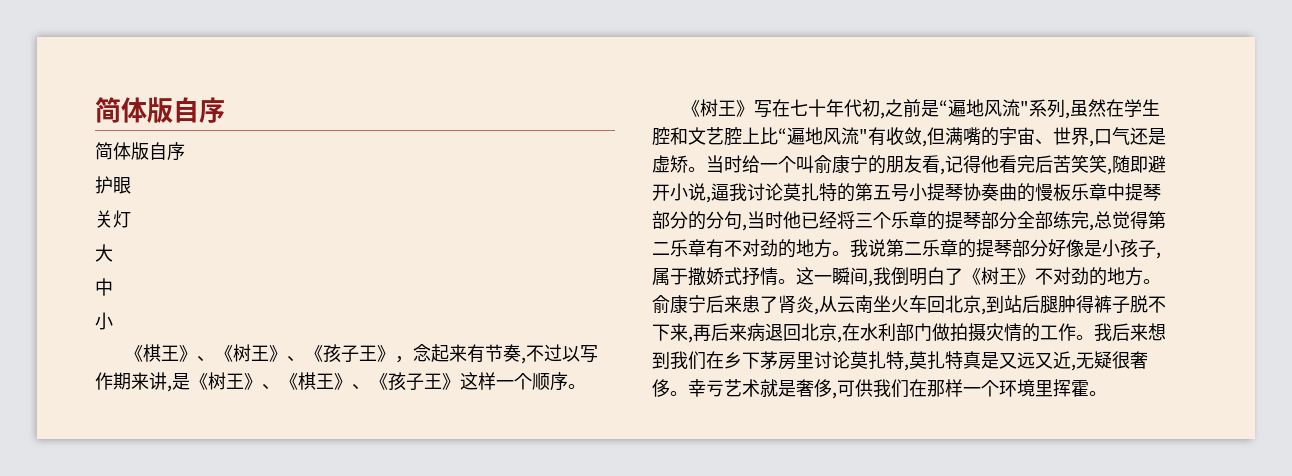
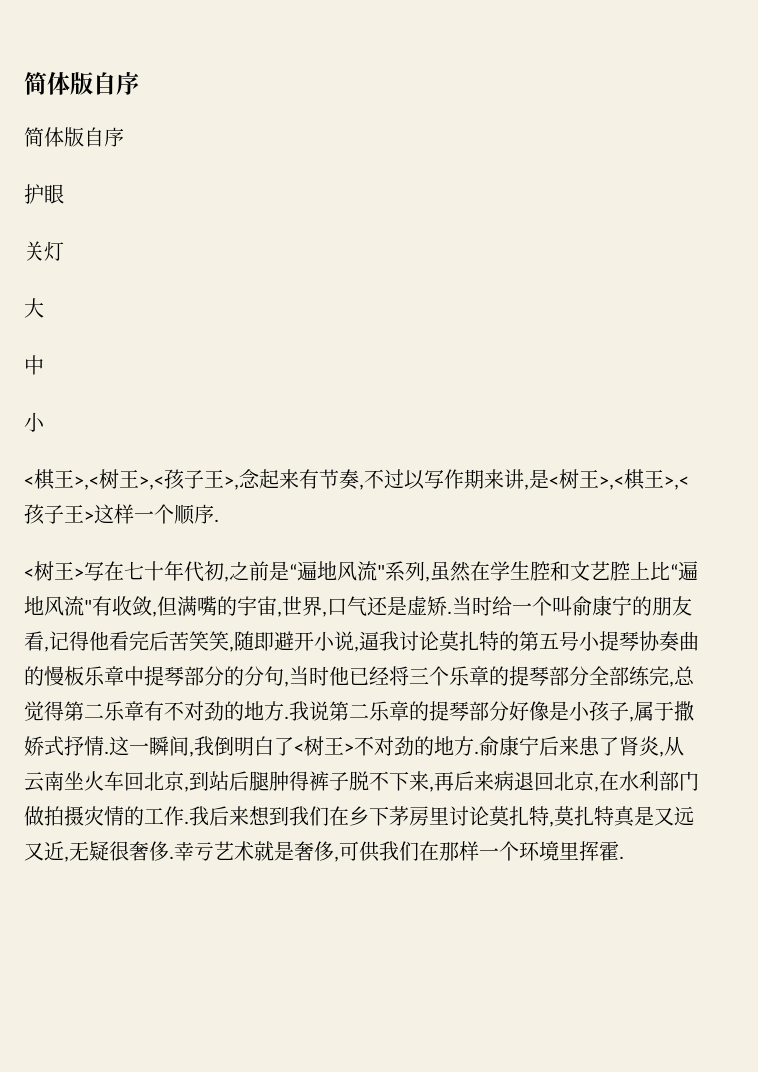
- 《棋王》、《树王》、《孩子王》，念起来有节奏,不过以写作期来讲,是《树王》、《棋王》、《孩子王》这样一个顺序。
- 《树王》写在七十年代初,之前是“遍地风流"系列,虽然在学生腔和文艺腔上比“遍地风流"有收敛,但满嘴的宇宙、世界,口气还是虚矫。
+ <棋王>,<树王>,<孩子王>,念起来有节奏,不过以写作期来讲,是<树王>,<棋王>,<孩子王>这样一个顺序.
+ <树王>写在七十年代初,之前是“遍地风流"系列,虽然在学生腔和文艺腔上比“遍地风流"有收敛,但满嘴的宇宙,世界,口气还是虚矫.
- 当时给一个叫俞康宁的朋友看,记得他看完后苦笑笑,随即避开小说,逼我讨论莫扎特的第五号小提琴协奏曲的慢板乐章中提琴部分的分句,当时他已经将三个乐章的提琴部分全部练完,总觉得第二乐章有不对劲的地方。
+ 当时给一个叫俞康宁的朋友看,记得他看完后苦笑笑,随即避开小说,逼我讨论莫扎特的第五号小提琴协奏曲的慢板乐章中提琴部分的分句,当时他已经将三个乐章的提琴部分全部练完,总觉得第二乐章有不对劲的地方.
- 我说第二乐章的提琴部分好像是小孩子,属于撒娇式抒情。
+ 我说第二乐章的提琴部分好像是小孩子,属于撒娇式抒情.
- 这一瞬间,我倒明白了《树王》不对劲的地方。
+ 这一瞬间,我倒明白了<树王>不对劲的地方.
- 俞康宁后来患了肾炎,从云南坐火车回北京,到站后腿肿得裤子脱不下来,再后来病退回北京,在水利部门做拍摄灾情的工作。
+ 俞康宁后来患了肾炎,从云南坐火车回北京,到站后腿肿得裤子脱不下来,再后来病退回北京,在水利部门做拍摄灾情的工作.
- 我后来想到我们在乡下茅房里讨论莫扎特,莫扎特真是又远又近,无疑很奢侈。
+ 我后来想到我们在乡下茅房里讨论莫扎特,莫扎特真是又远又近,无疑很奢侈.
- 幸亏艺术就是奢侈,可供我们在那样一个环境里挥霍。
+ 幸亏艺术就是奢侈,可供我们在那样一个环境里挥霍.

